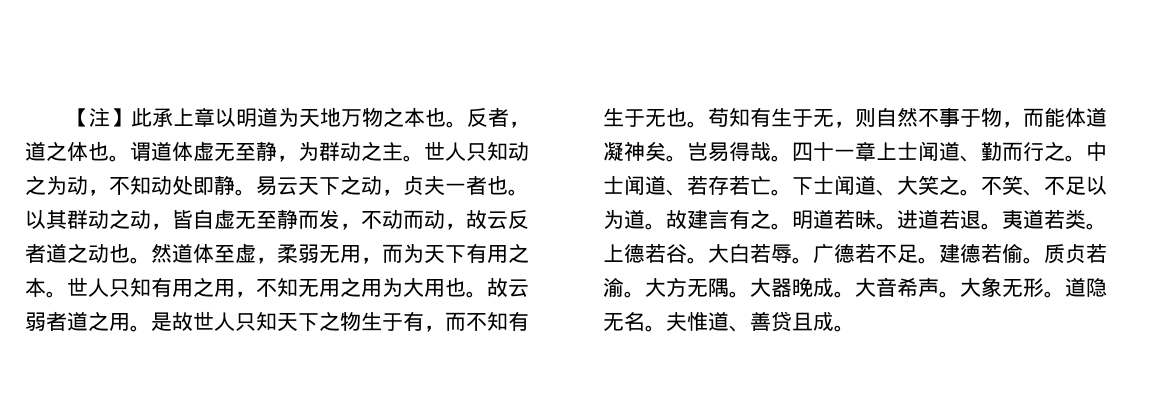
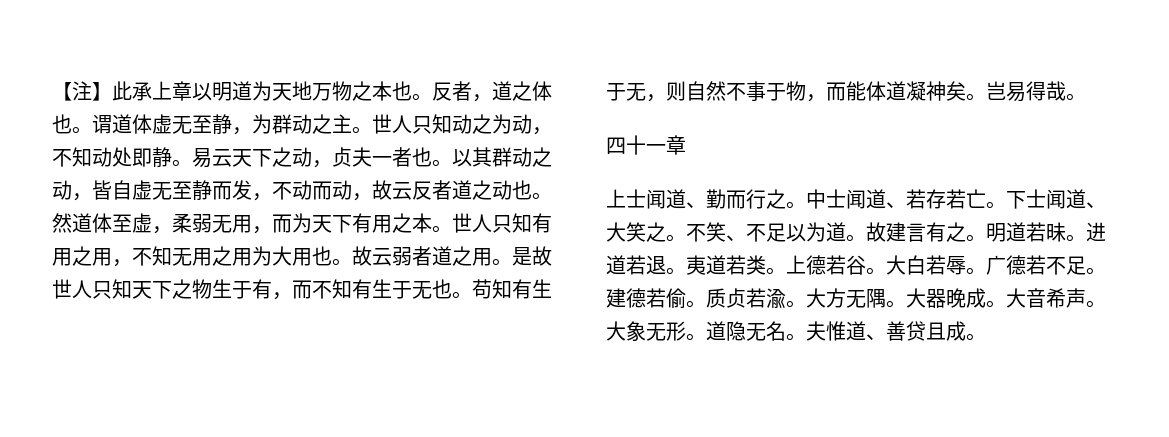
- 岂易得哉。四十一章上士闻道、勤而行之。
+ 岂易得哉。
+ 四十一章
+ 上士闻道、勤而行之。

